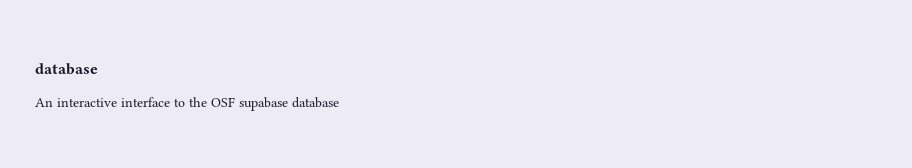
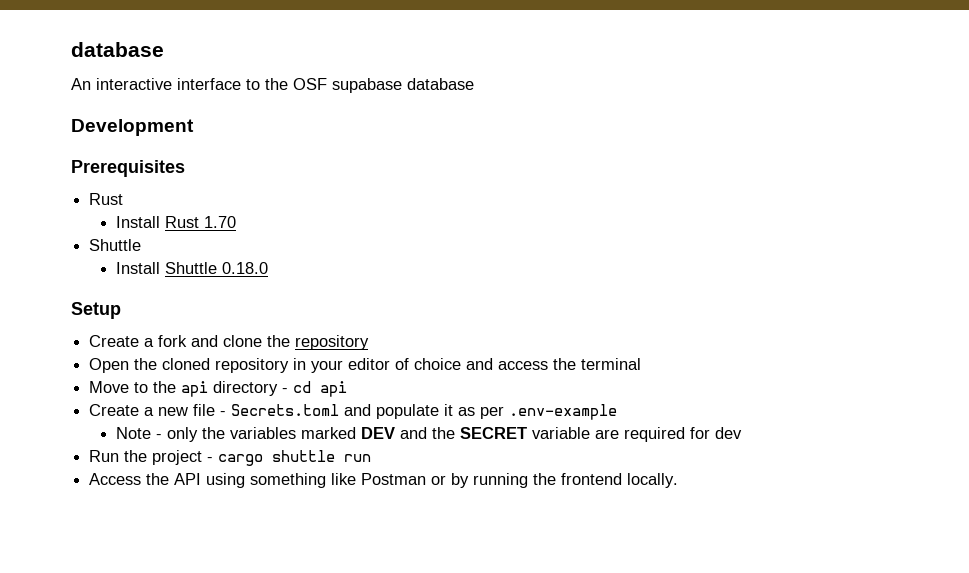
+ Development
+ Prerequisites
+ Rust
+ Install Rust 1.70
+ Shuttle
+ Install Shuttle 0.18.0
+ Setup
+ Create a fork and clone the repository
+ Open the cloned repository in your editor of choice and access the terminal
+ Move to the api directory - cd api
+ Create a new file - Secrets.toml and populate it as per .env-example
+ Note - only the variables marked DEV and the SECRET variable are required for dev
+ Run the project - cargo shuttle run
+ Access the API using something like Postman or by running the frontend locally.

